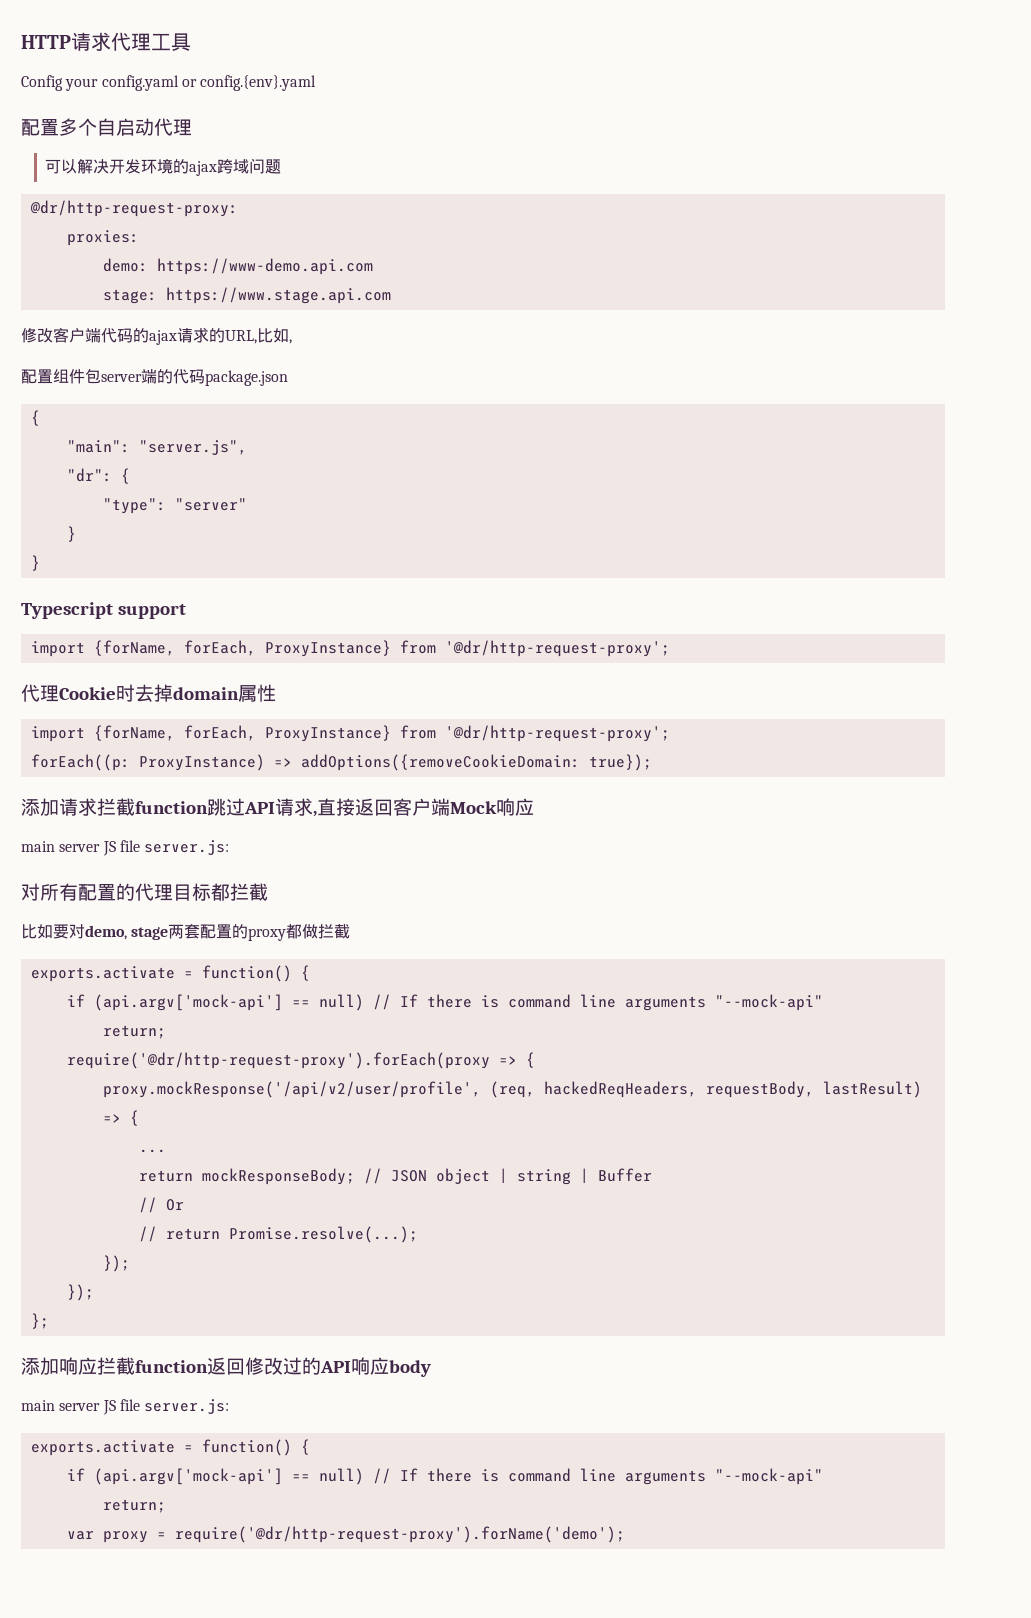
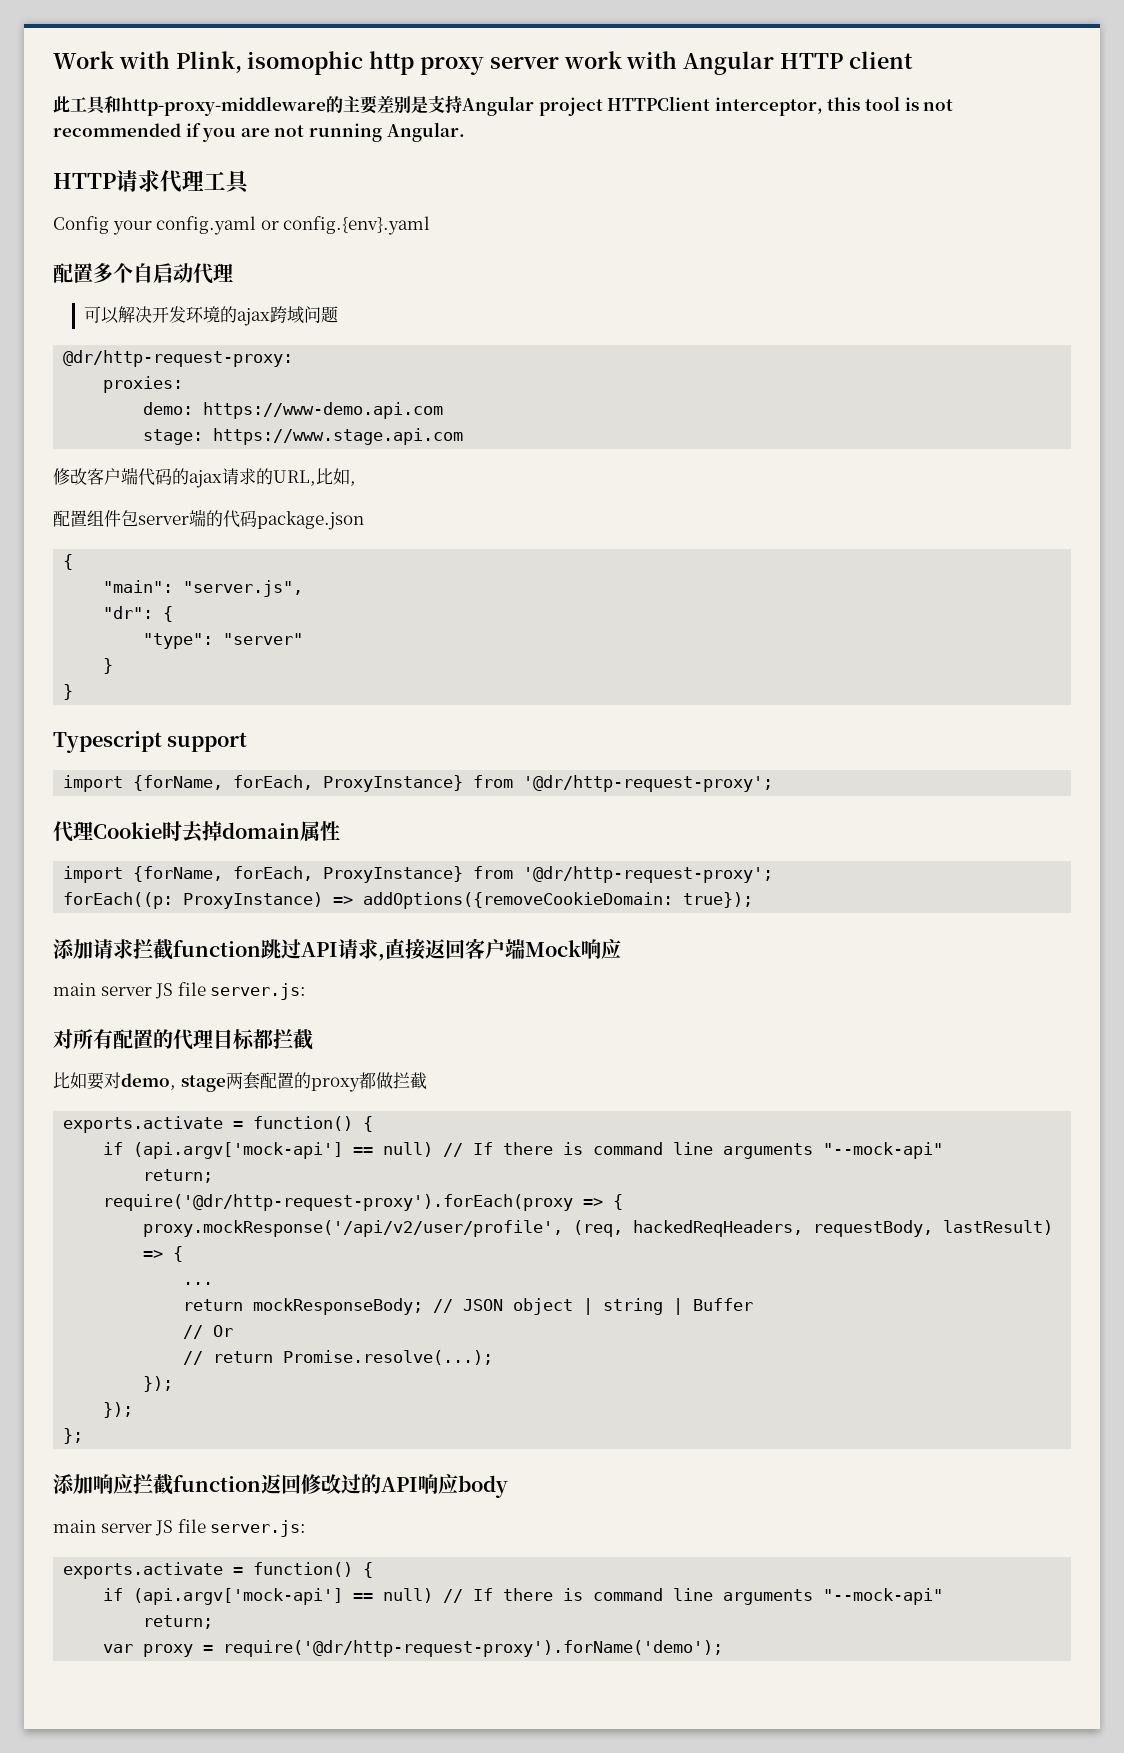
+ Work with Plink, isomophic http proxy server work with Angular HTTP client
+ 此工具和http-proxy-middleware的主要差别是支持Angular project HTTPClient interceptor, this tool is not recommended if you are not running Angular.

